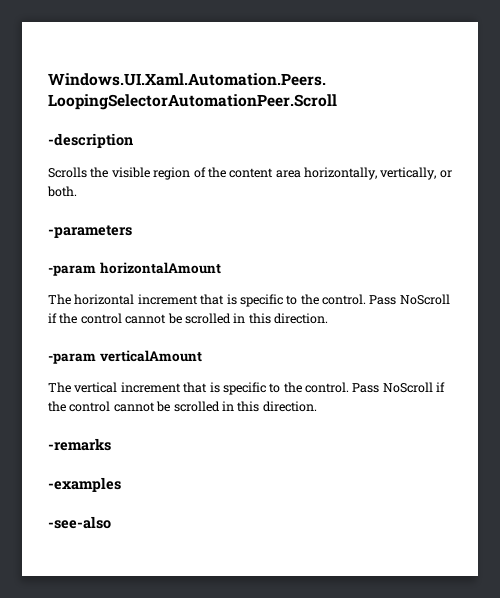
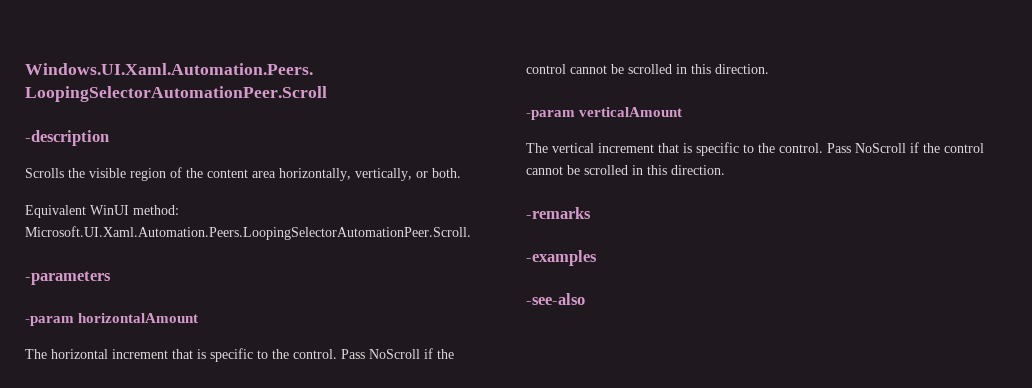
+ Equivalent WinUI method: Microsoft.UI.Xaml.Automation.Peers.LoopingSelectorAutomationPeer.Scroll.

